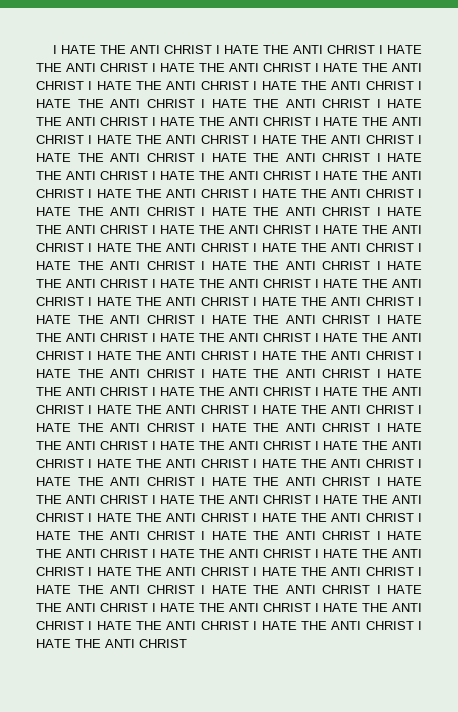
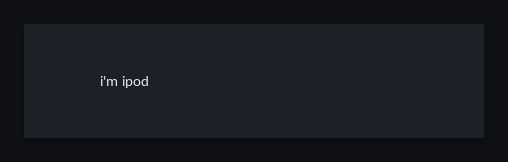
- I HATE THE ANTI CHRIST I HATE THE ANTI CHRIST I HATE THE ANTI CHRIST I HATE THE ANTI CHRIST I HATE THE ANTI CHRIST I HATE THE ANTI CHRIST I HATE THE ANTI CHRIST I HATE THE ANTI CHRIST I HATE THE ANTI CHRIST I HATE THE ANTI CHRIST I HATE THE ANTI CHRIST I HATE THE ANTI CHRIST I HATE THE ANTI CHRIST I HATE THE ANTI CHRIST I HATE THE ANTI CHRIST I HATE THE ANTI CHRIST I HATE THE ANTI CHRIST I HATE THE ANTI CHRIST I HATE THE ANTI CHRIST I HATE THE ANTI CHRIST I HATE THE ANTI CHRIST I HATE THE ANTI CHRIST I HATE THE ANTI CHRIST I HATE THE ANTI CHRIST I HATE THE ANTI CHRIST I HATE THE ANTI CHRIST I HATE THE ANTI CHRIST I HATE THE ANTI CHRIST I HATE THE ANTI CHRIST I HATE THE ANTI CHRIST I HATE THE ANTI CHRIST I HATE THE ANTI CHRIST I HATE THE ANTI CHRIST I HATE THE ANTI CHRIST I HATE THE ANTI CHRIST I HATE THE ANTI CHRIST I HATE THE ANTI CHRIST I HATE THE ANTI CHRIST I HATE THE ANTI CHRIST I HATE THE ANTI CHRIST I HATE THE ANTI CHRIST I HATE THE ANTI CHRIST I HATE THE ANTI CHRIST I HATE THE ANTI CHRIST I HATE THE ANTI CHRIST I HATE THE ANTI CHRIST I HATE THE ANTI CHRIST I HATE THE ANTI CHRIST I HATE THE ANTI CHRIST I HATE THE ANTI CHRIST I HATE THE ANTI CHRIST I HATE THE ANTI CHRIST I HATE THE ANTI CHRIST I HATE THE ANTI CHRIST I HATE THE ANTI CHRIST I HATE THE ANTI CHRIST I HATE THE ANTI CHRIST I HATE THE ANTI CHRIST I HATE THE ANTI CHRIST I HATE THE ANTI CHRIST I HATE THE ANTI CHRIST I HATE THE ANTI CHRIST I HATE THE ANTI CHRIST I HATE THE ANTI CHRIST I HATE THE ANTI CHRIST I HATE THE ANTI CHRIST I HATE THE ANTI CHRIST I HATE THE ANTI CHRIST I HATE THE ANTI CHRIST I HATE THE ANTI CHRIST I HATE THE ANTI CHRIST I HATE THE ANTI CHRIST I HATE THE ANTI CHRIST I HATE THE ANTI CHRIST I HATE THE ANTI CHRIST I HATE THE ANTI CHRIST I HATE THE ANTI CHRIST I HATE THE ANTI CHRIST
+ i'm ipod

